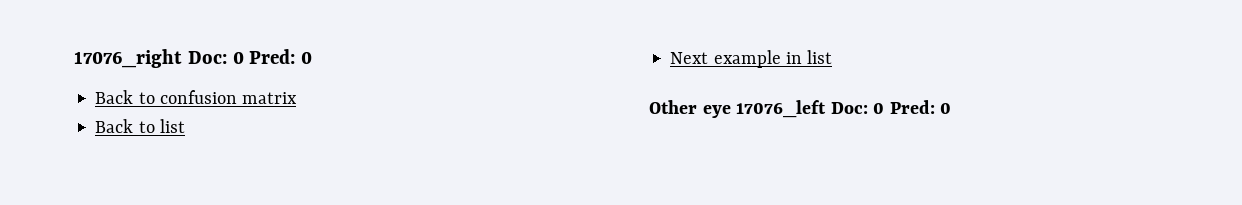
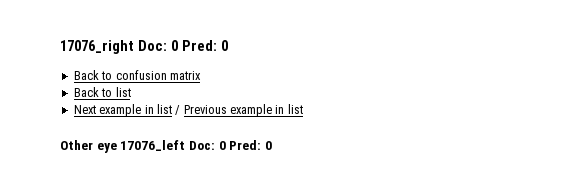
- Next example in list
+ Next example in list / Previous example in list

